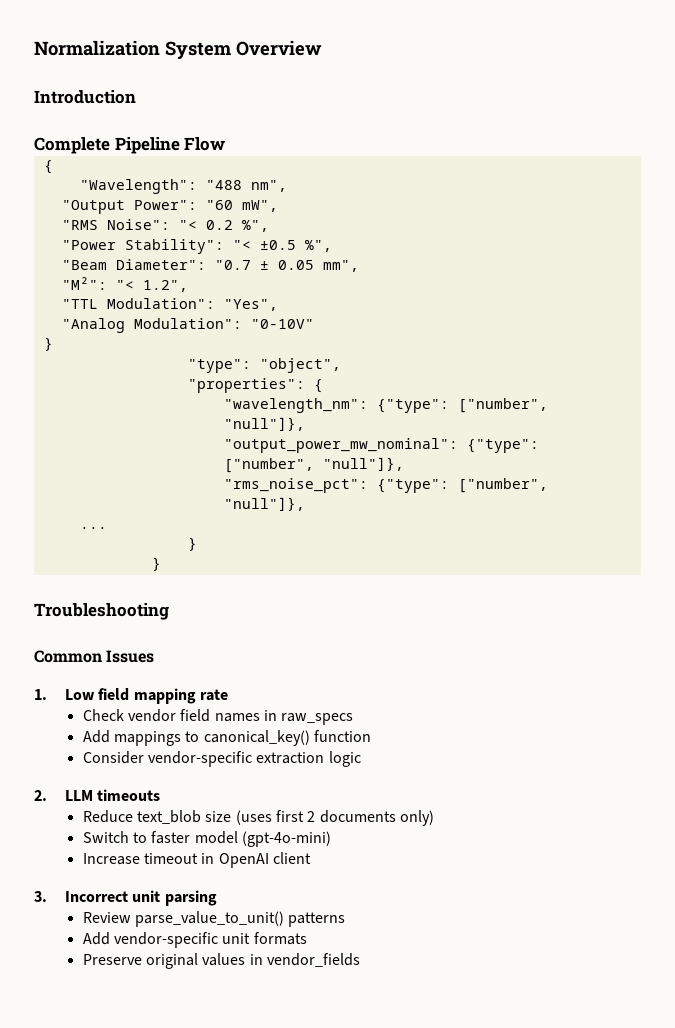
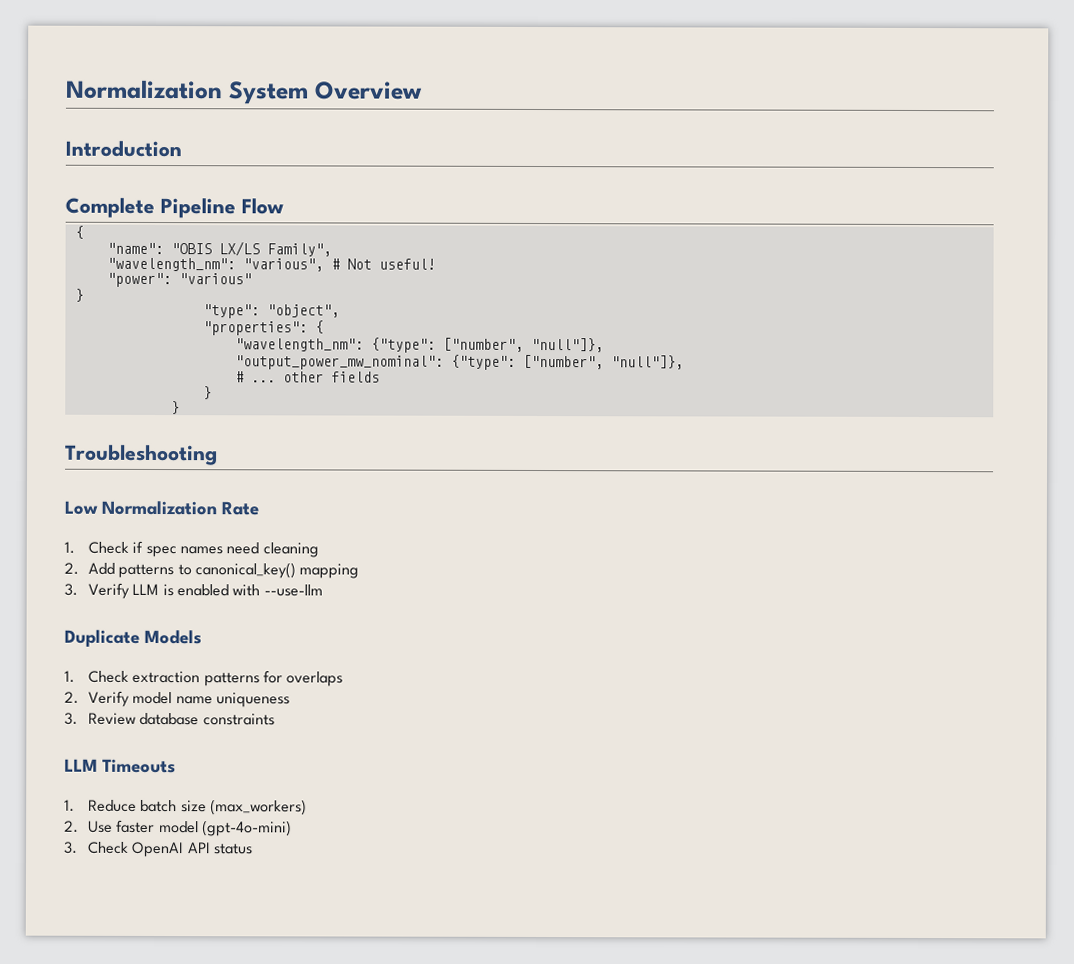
- "Wavelength": "488 nm",
- "Output Power": "60 mW",
- "RMS Noise": "< 0.2 %",
- "Power Stability": "< ±0.5 %",
- "Beam Diameter": "0.7 ± 0.05 mm",
- "M²": "< 1.2",
- "TTL Modulation": "Yes",
- "Analog Modulation": "0-10V"
+ "name": "OBIS LX/LS Family",
+ "wavelength_nm": "various", # Not useful!
+ "power": "various"
- "rms_noise_pct": {"type": ["number", "null"]},
- ...
+ # ... other fields
- Common Issues
- 1. Low field mapping rate
- Check vendor field names in raw_specs
- Add mappings to canonical_key() function
- Consider vendor-specific extraction logic
- 2. LLM timeouts
- Reduce text_blob size (uses first 2 documents only)
- Switch to faster model (gpt-4o-mini)
- Increase timeout in OpenAI client
- 3. Incorrect unit parsing
- Review parse_value_to_unit() patterns
- Add vendor-specific unit formats
- Preserve original values in vendor_fields
+ Low Normalization Rate
+ 1. Check if spec names need cleaning
+ 2. Add patterns to canonical_key() mapping
+ 3. Verify LLM is enabled with --use-llm
+ Duplicate Models
+ 1. Check extraction patterns for overlaps
+ 2. Verify model name uniqueness
+ 3. Review database constraints
+ LLM Timeouts
+ 1. Reduce batch size (max_workers)
+ 2. Use faster model (gpt-4o-mini)
+ 3. Check OpenAI API status

